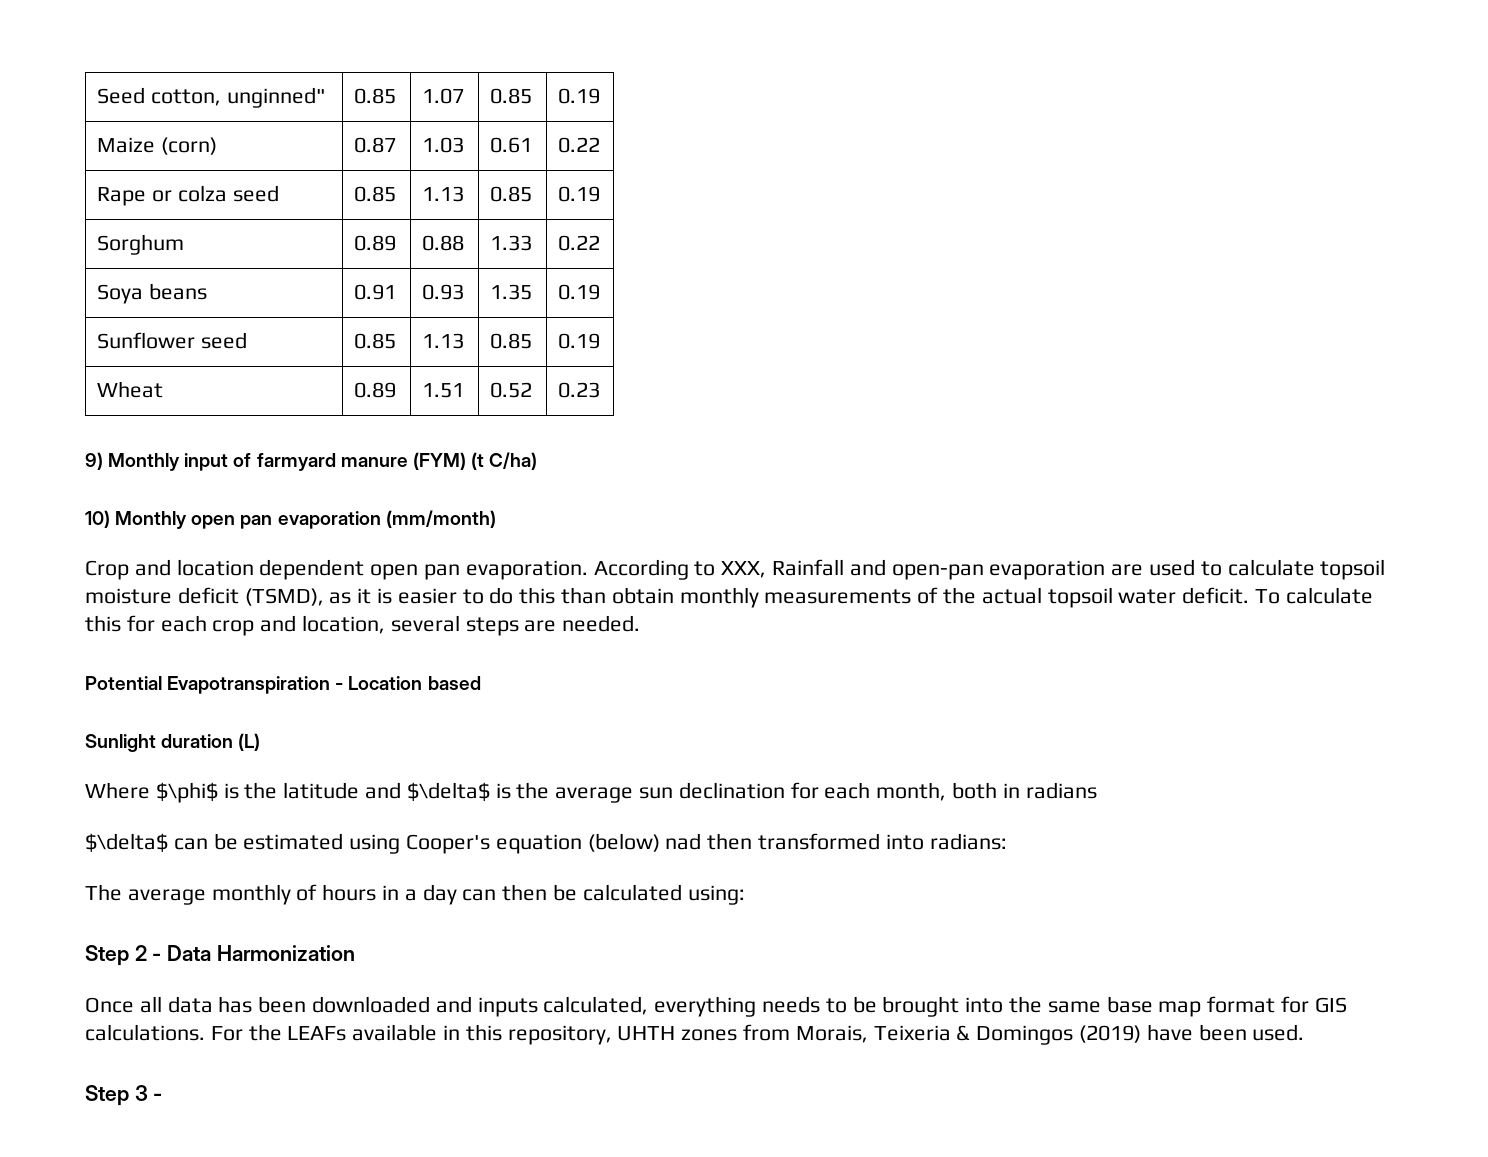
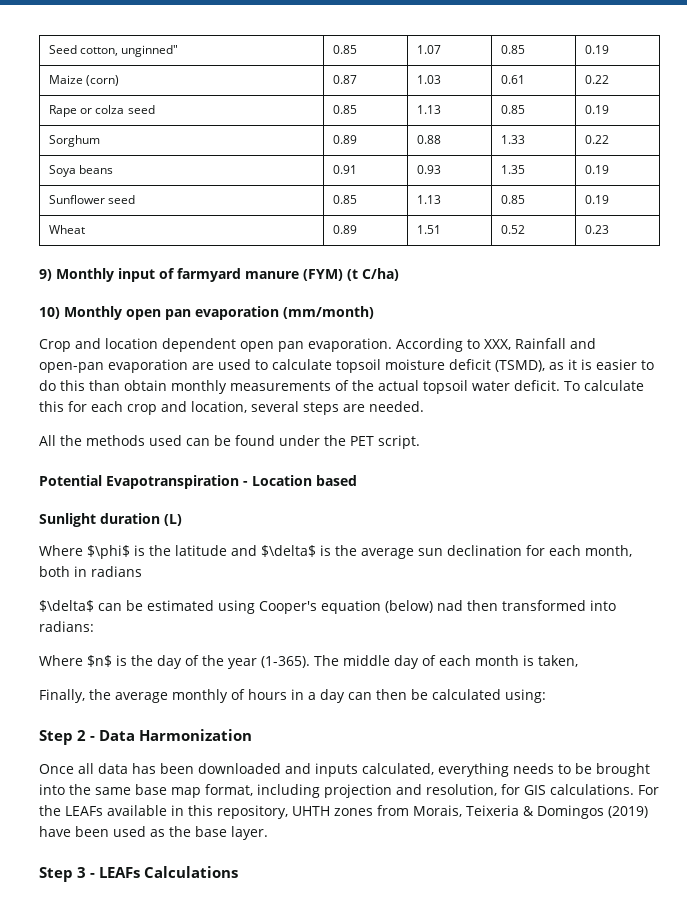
+ All the methods used can be found under the PET script.
- The average monthly of hours in a day can then be calculated using:
+ Where $n$ is the day of the year (1-365). The middle day of each month is taken,
+ Finally, the average monthly of hours in a day can then be calculated using:
- Once all data has been downloaded and inputs calculated, everything needs to be brought into the same base map format for GIS calculations.
+ Once all data has been downloaded and inputs calculated, everything needs to be brought into the same base map format, including projection and resolution, for GIS calculations.
- For the LEAFs available in this repository, UHTH zones from Morais, Teixeria & Domingos (2019) have been used.
+ For the LEAFs available in this repository, UHTH zones from Morais, Teixeria & Domingos (2019) have been used as the base layer.
- Step 3 -
+ Step 3 - LEAFs Calculations

